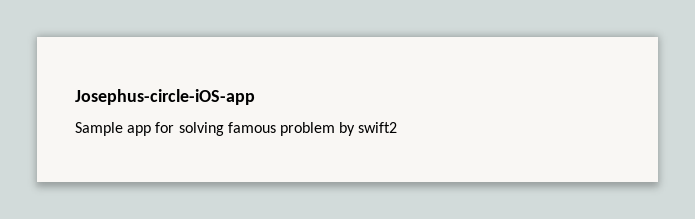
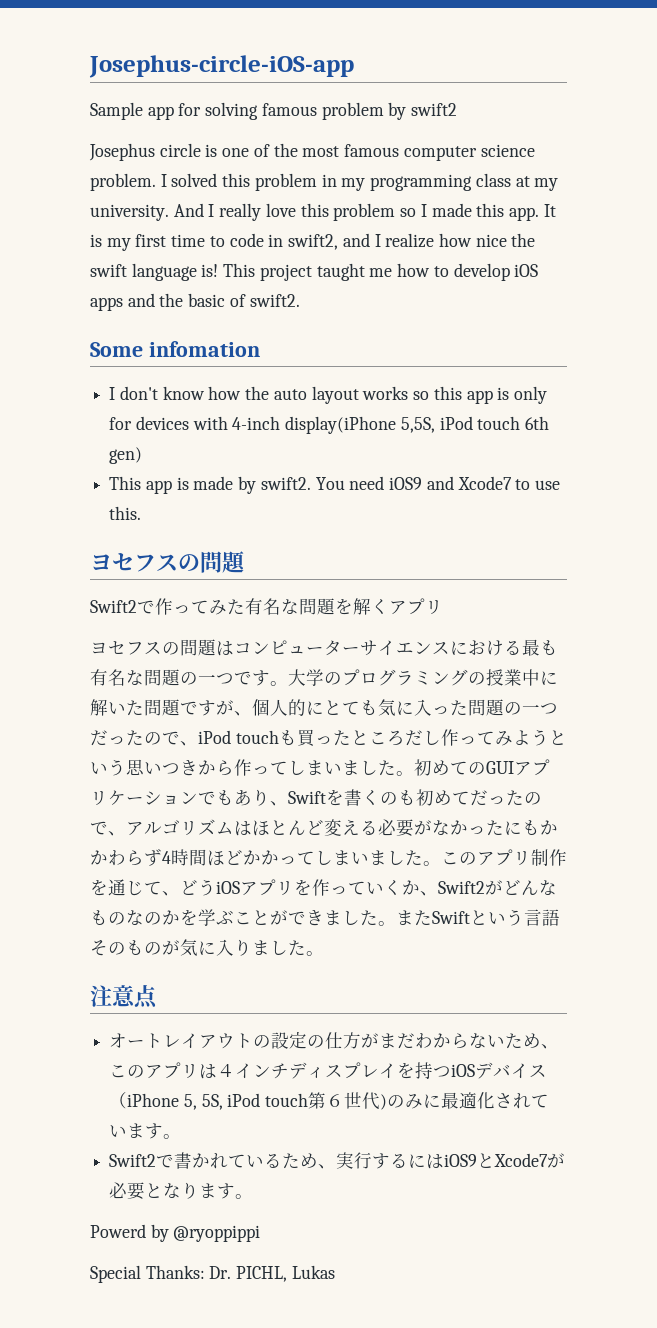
+ Josephus circle is one of the most famous computer science problem. I solved this problem in my programming class at my university. And I really love this problem so I made this app. It is my first time to code in swift2, and I realize how nice the swift language is! This project taught me how to develop iOS apps and the basic of swift2.
+ Some infomation
+ I don't know how the auto layout works so this app is only for devices with 4-inch display(iPhone 5,5S, iPod touch 6th gen)
+ This app is made by swift2. You need iOS9 and Xcode7 to use this.
+ ヨセフスの問題
+ Swift2で作ってみた有名な問題を解くアプリ
+ ヨセフスの問題はコンピューターサイエンスにおける最も有名な問題の一つです。大学のプログラミングの授業中に解いた問題ですが、個人的にとても気に入った問題の一つだったので、iPod touchも買ったところだし作ってみようという思いつきから作ってしまいました。初めてのGUIアプリケーションでもあり、Swiftを書くのも初めてだったので、アルゴリズムはほとんど変える必要がなかったにもかかわらず4時間ほどかかってしまいました。このアプリ制作を通じて、どうiOSアプリを作っていくか、Swift2がどんなものなのかを学ぶことができました。またSwiftという言語そのものが気に入りました。
+ 注意点
+ オートレイアウトの設定の仕方がまだわからないため、このアプリは４インチディスプレイを持つiOSデバイス（iPhone 5, 5S, iPod touch第６世代)のみに最適化されています。
+ Swift2で書かれているため、実行するにはiOS9とXcode7が必要となります。
+ Powerd by @ryoppippi
+ Special Thanks: Dr. PICHL, Lukas

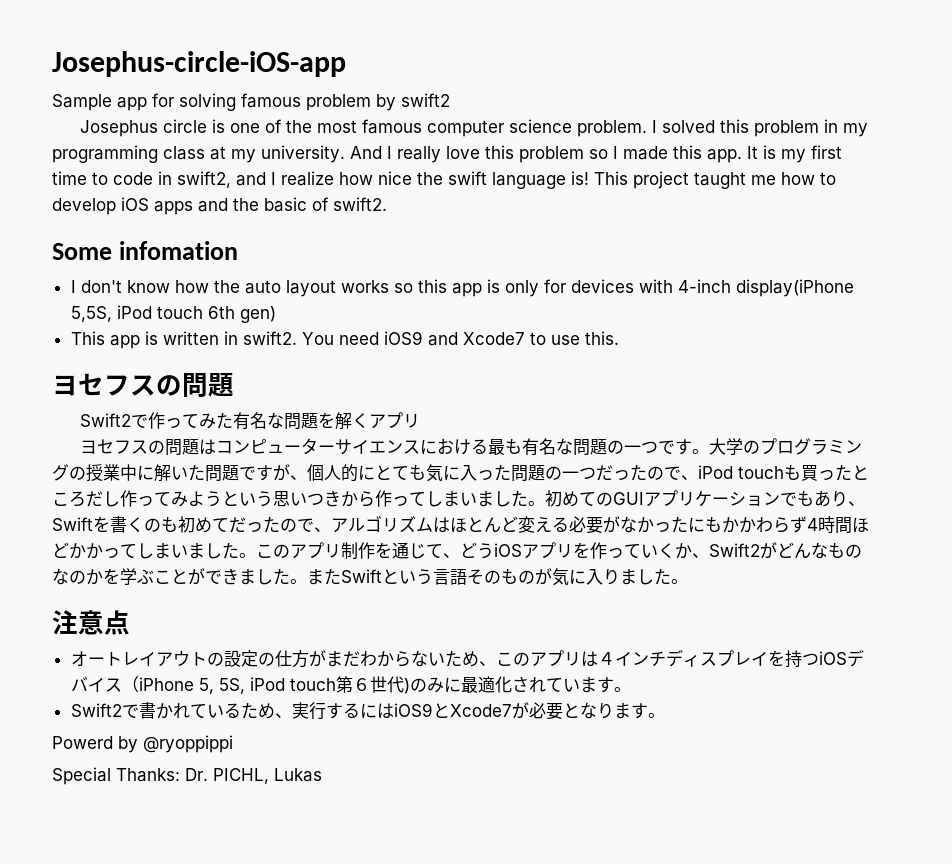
- This app is made by swift2.
+ This app is written in swift2.

